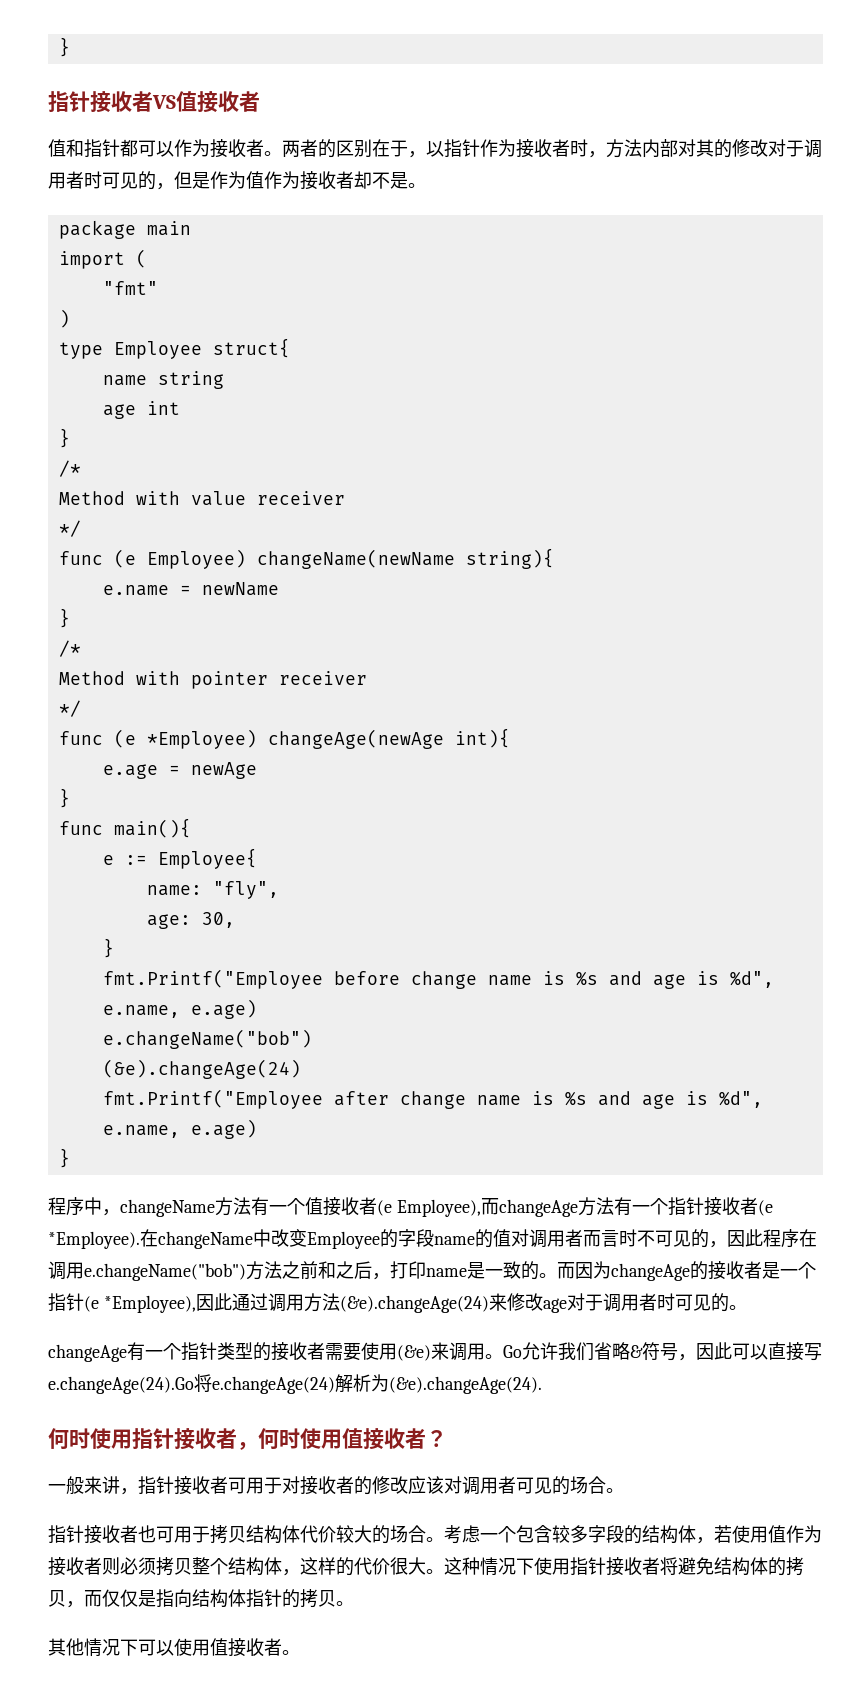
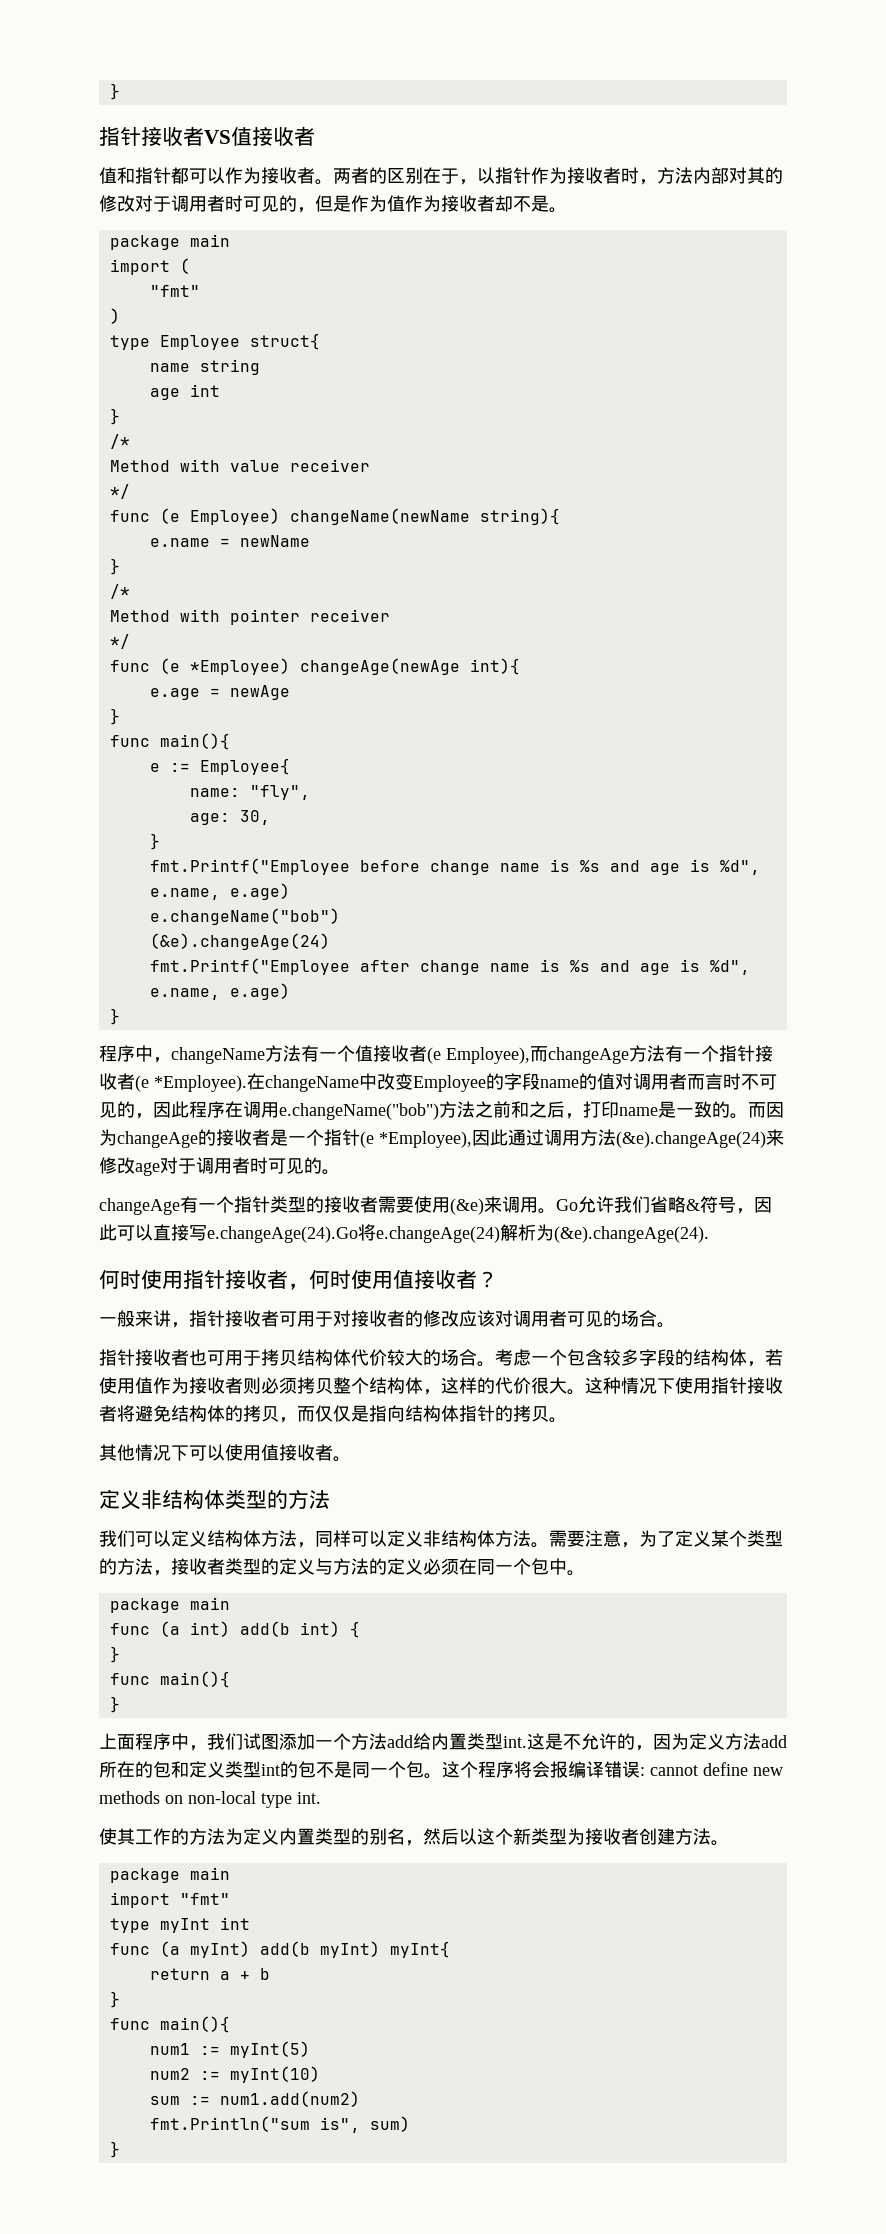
+ 定义非结构体类型的方法
+ 我们可以定义结构体方法，同样可以定义非结构体方法。需要注意，为了定义某个类型的方法，接收者类型的定义与方法的定义必须在同一个包中。
+ package main
+ func (a int) add(b int) {
+ }
+ func main(){
+ }
+ 上面程序中，我们试图添加一个方法add给内置类型int.这是不允许的，因为定义方法add所在的包和定义类型int的包不是同一个包。这个程序将会报编译错误: cannot define new methods on non-local type int.
+ 使其工作的方法为定义内置类型的别名，然后以这个新类型为接收者创建方法。
+ package main
+ import "fmt"
+ type myInt int
+ func (a myInt) add(b myInt) myInt{
+ return a + b
+ }
+ func main(){
+ num1 := myInt(5)
+ num2 := myInt(10)
+ sum := num1.add(num2)
+ fmt.Println("sum is", sum)
+ }

